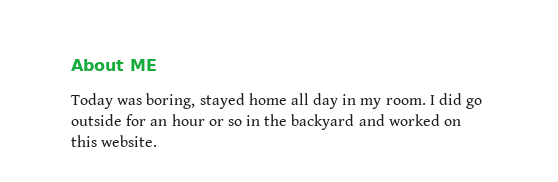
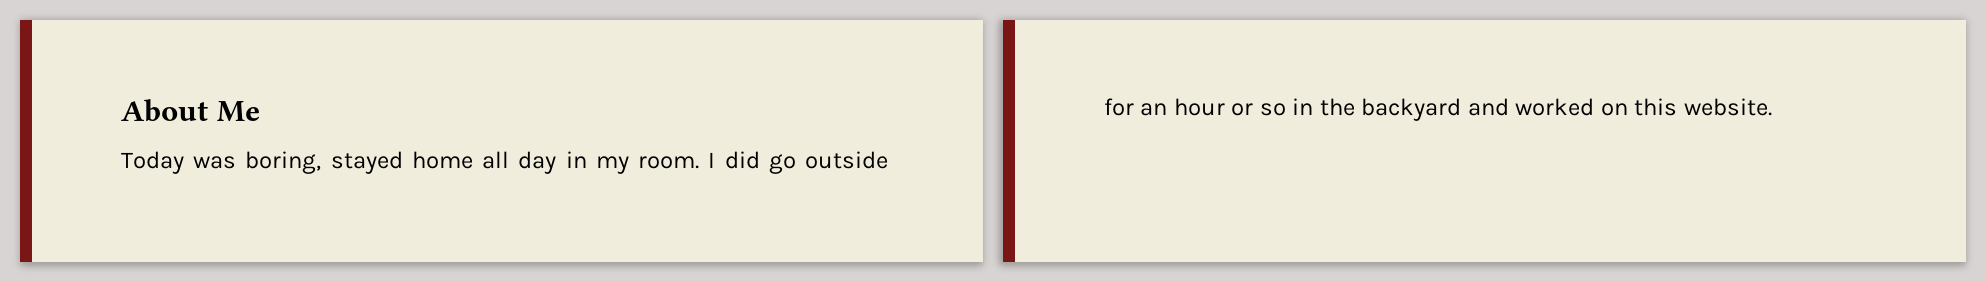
- About ME
+ About Me

